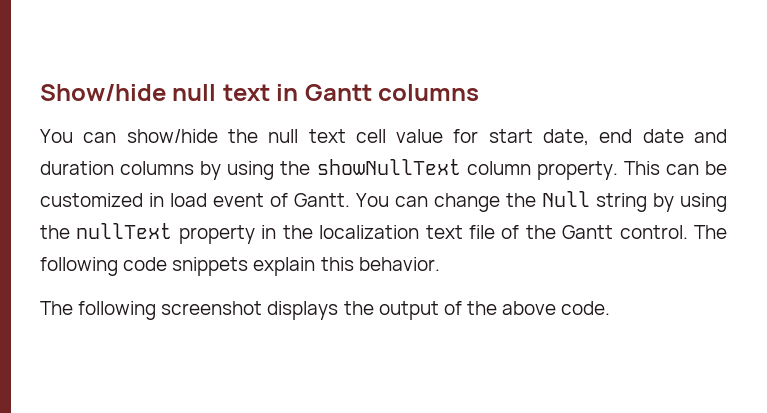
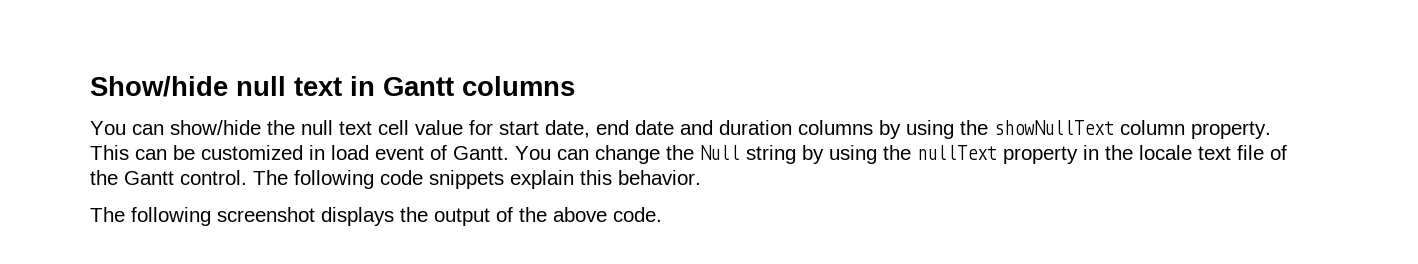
- You can change the Null string by using the nullText property in the localization text file of the Gantt control.
+ You can change the Null string by using the nullText property in the locale text file of the Gantt control.

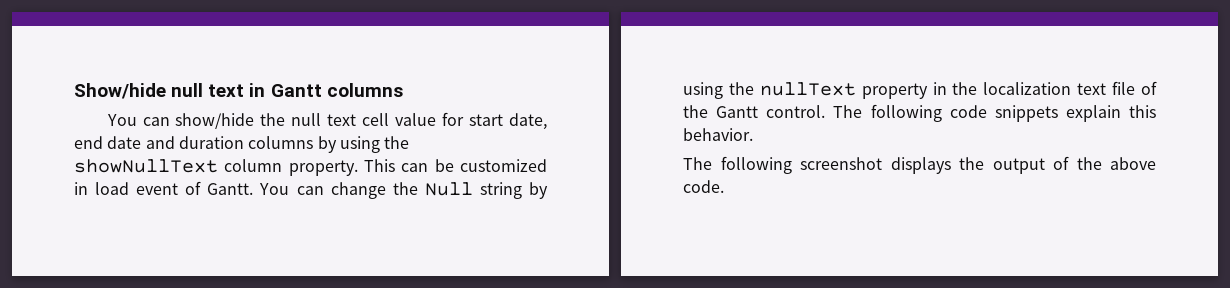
- You can change the Null string by using the nullText property in the locale text file of the Gantt control.
+ You can change the Null string by using the nullText property in the localization text file of the Gantt control.

